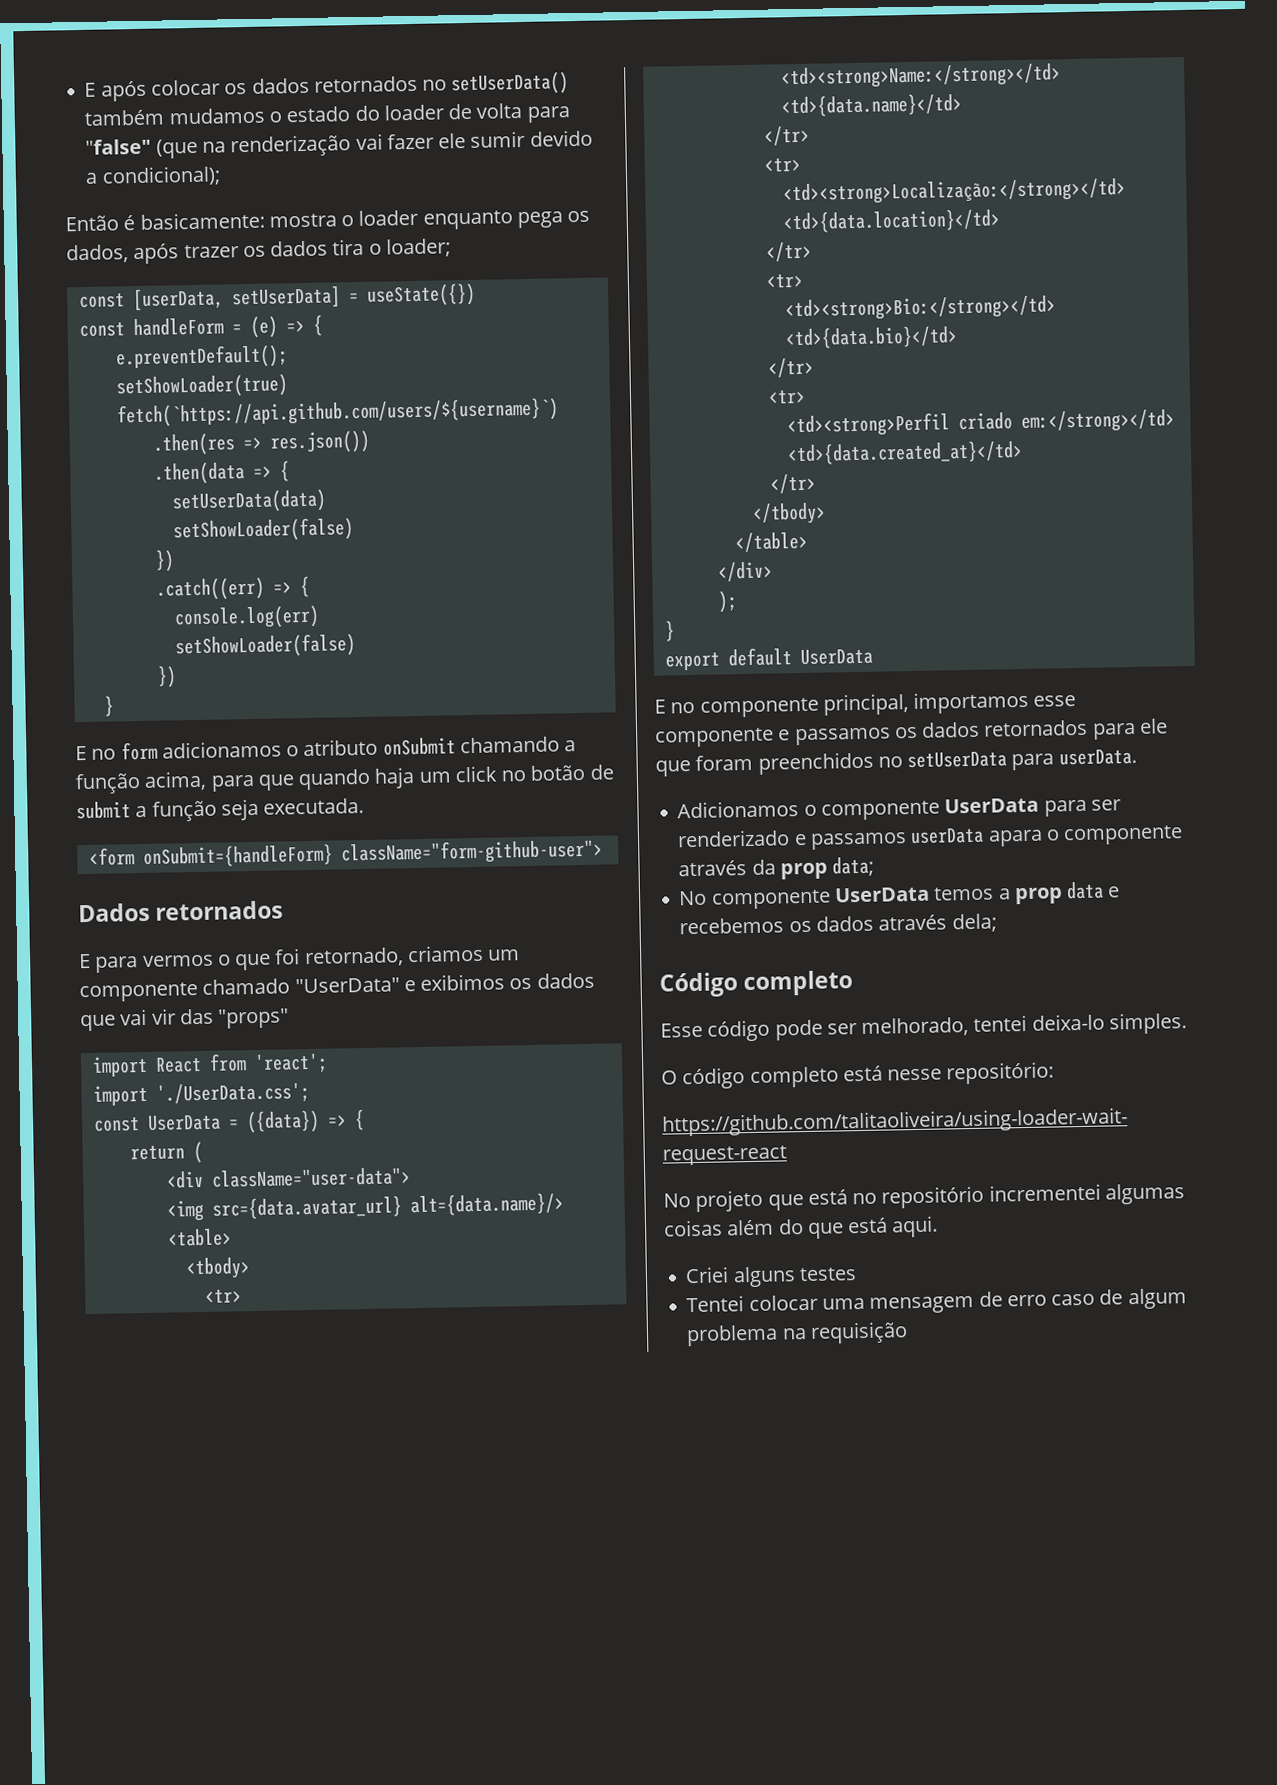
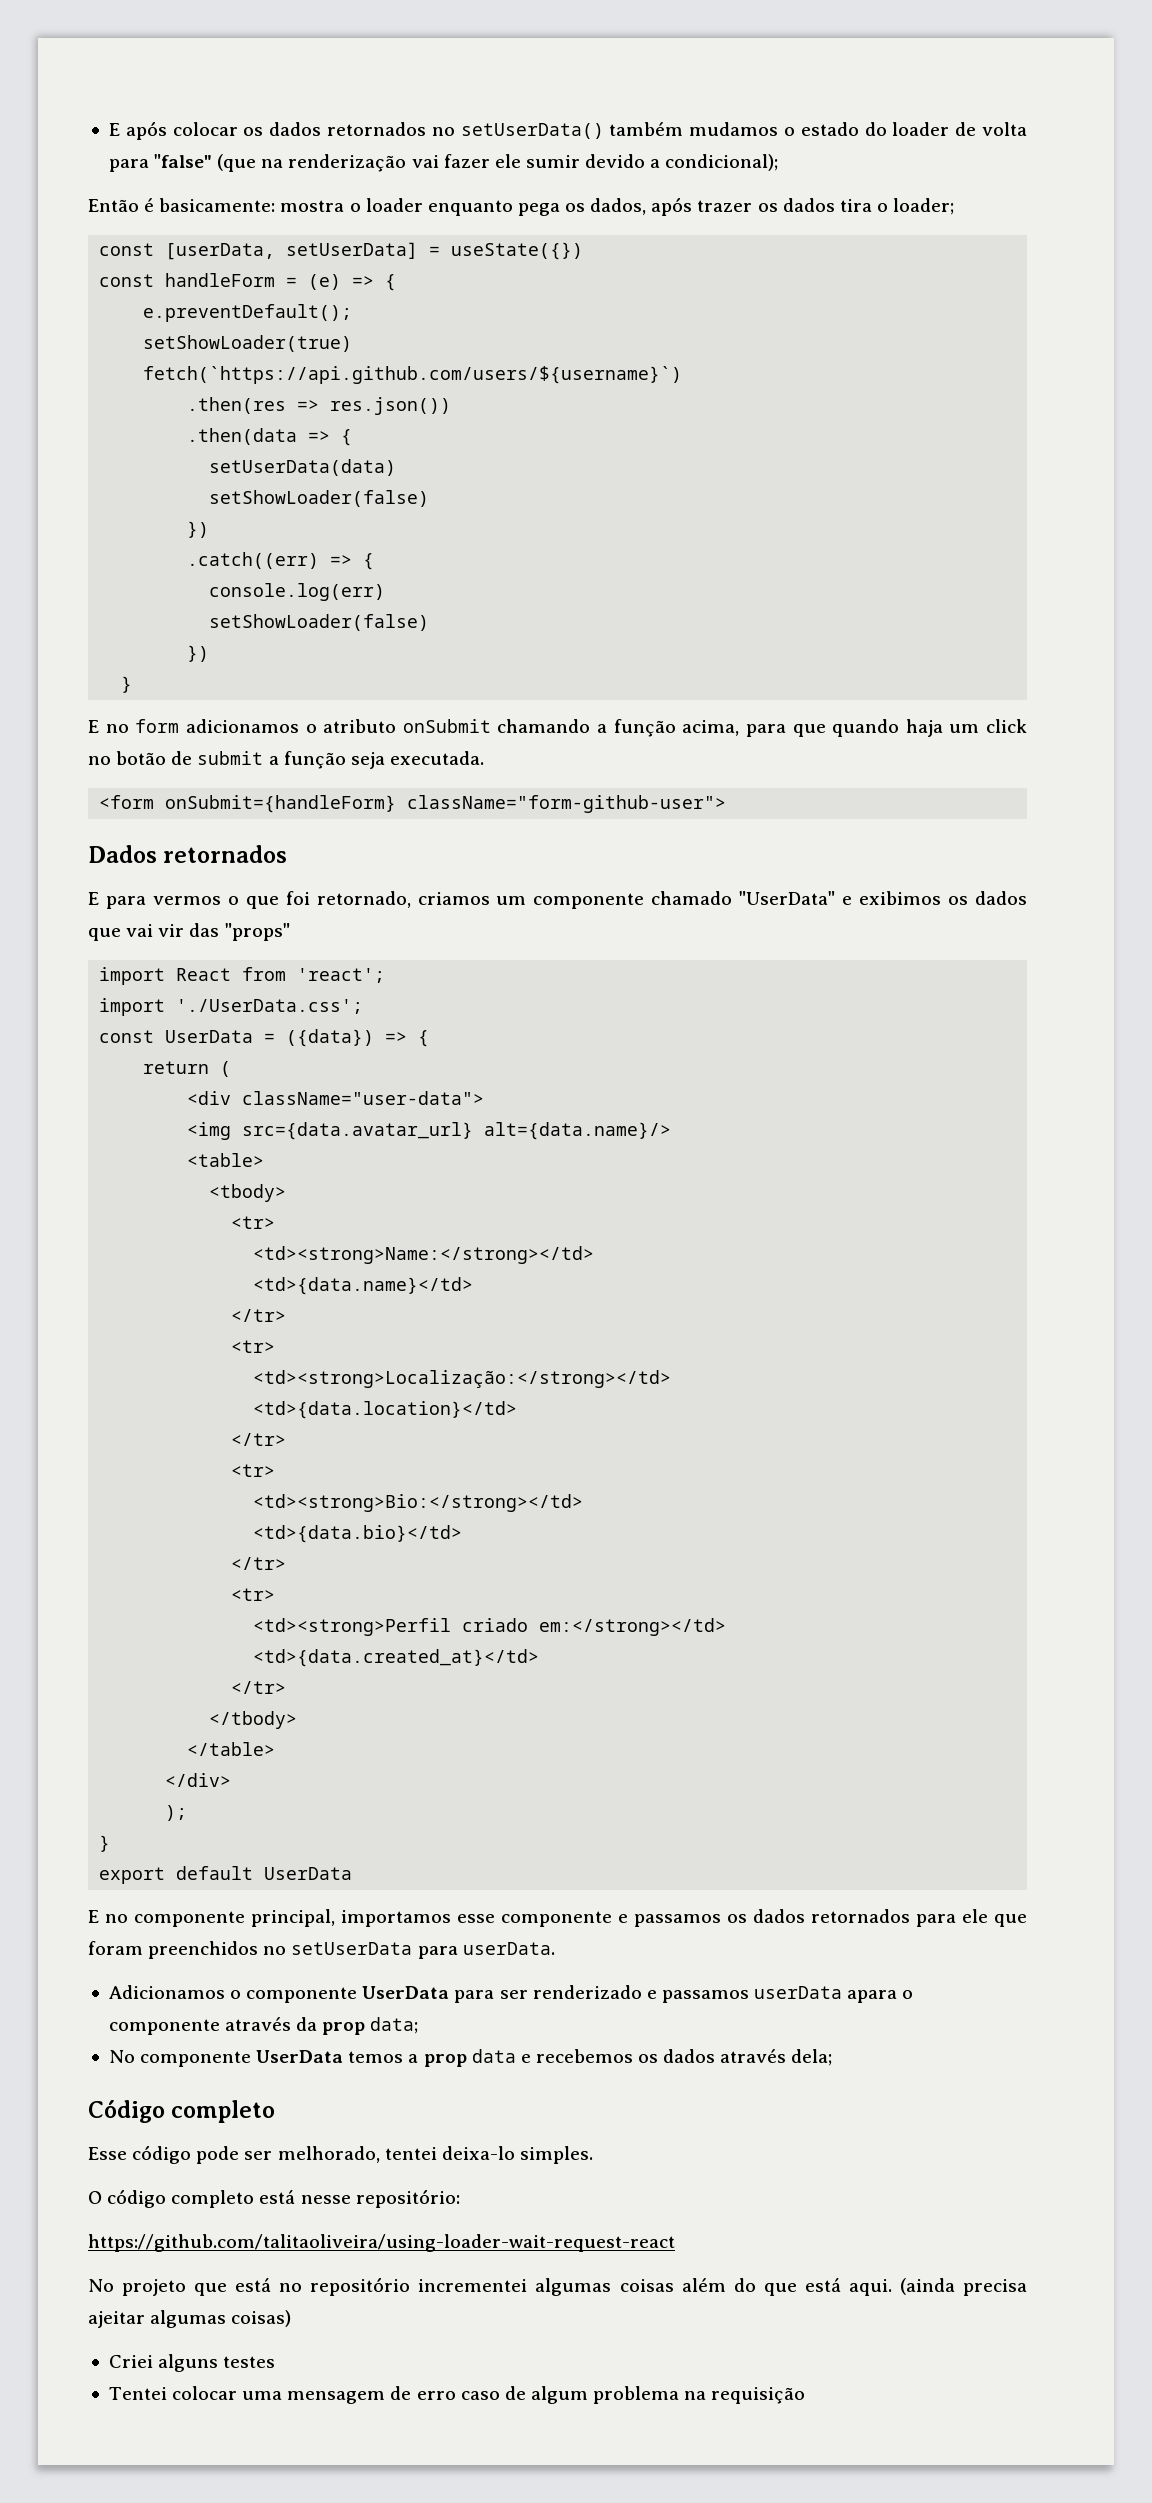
+ (ainda precisa ajeitar algumas coisas)

